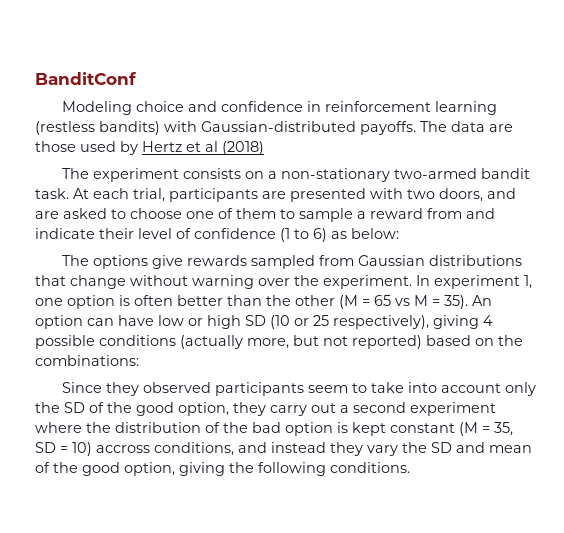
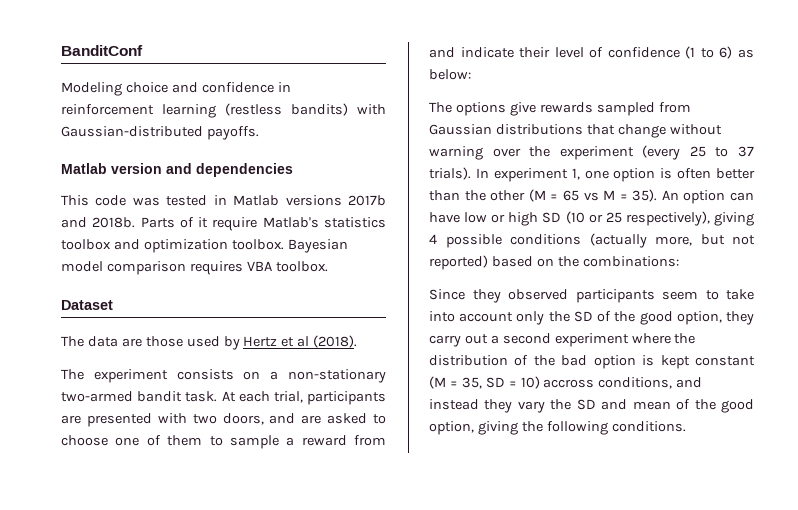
- Modeling choice and confidence in reinforcement learning (restless bandits) with Gaussian-distributed payoffs. The data are those used by Hertz et al (2018)
+ Modeling choice and confidence in reinforcement learning (restless bandits) with Gaussian-distributed payoffs.
+ Matlab version and dependencies
+ This code was tested in Matlab versions 2017b and 2018b. Parts of it require Matlab's statistics toolbox and optimization toolbox. Bayesian model comparison requires VBA toolbox.
+ Dataset
+ The data are those used by Hertz et al (2018).
- The options give rewards sampled from Gaussian distributions that change without warning over the experiment.
+ The options give rewards sampled from Gaussian distributions that change without warning over the experiment (every 25 to 37 trials).

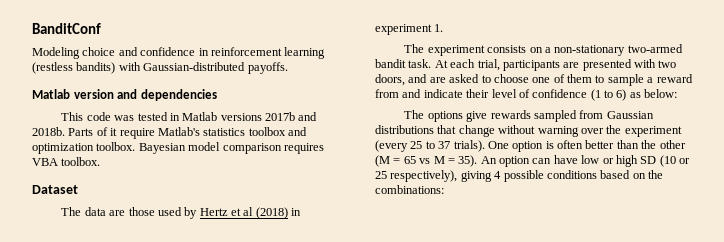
- The data are those used by Hertz et al (2018).
+ The data are those used by Hertz et al (2018) in experiment 1.
- In experiment 1, one option is often better than the other (M = 65 vs M = 35).
+ One option is often better than the other (M = 65 vs M = 35).
- An option can have low or high SD (10 or 25 respectively), giving 4 possible conditions (actually more, but not reported) based on the combinations:
+ An option can have low or high SD (10 or 25 respectively), giving 4 possible conditions based on the combinations:
- Since they observed participants seem to take into account only the SD of the good option, they carry out a second experiment where the distribution of the bad option is kept constant (M = 35, SD = 10) accross conditions, and instead they vary the SD and mean of the good option, giving the following conditions.

